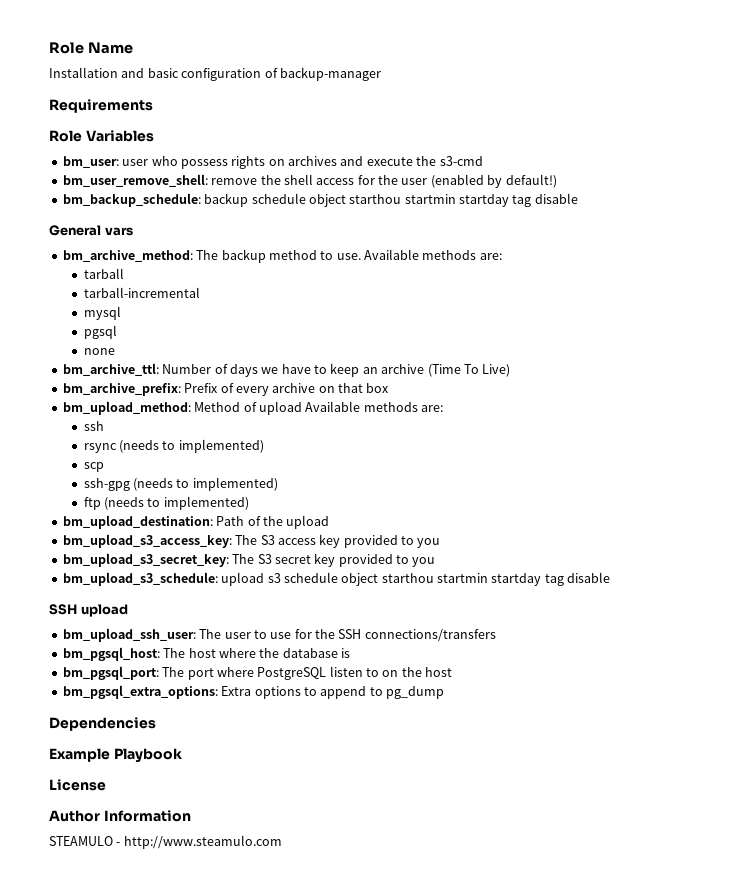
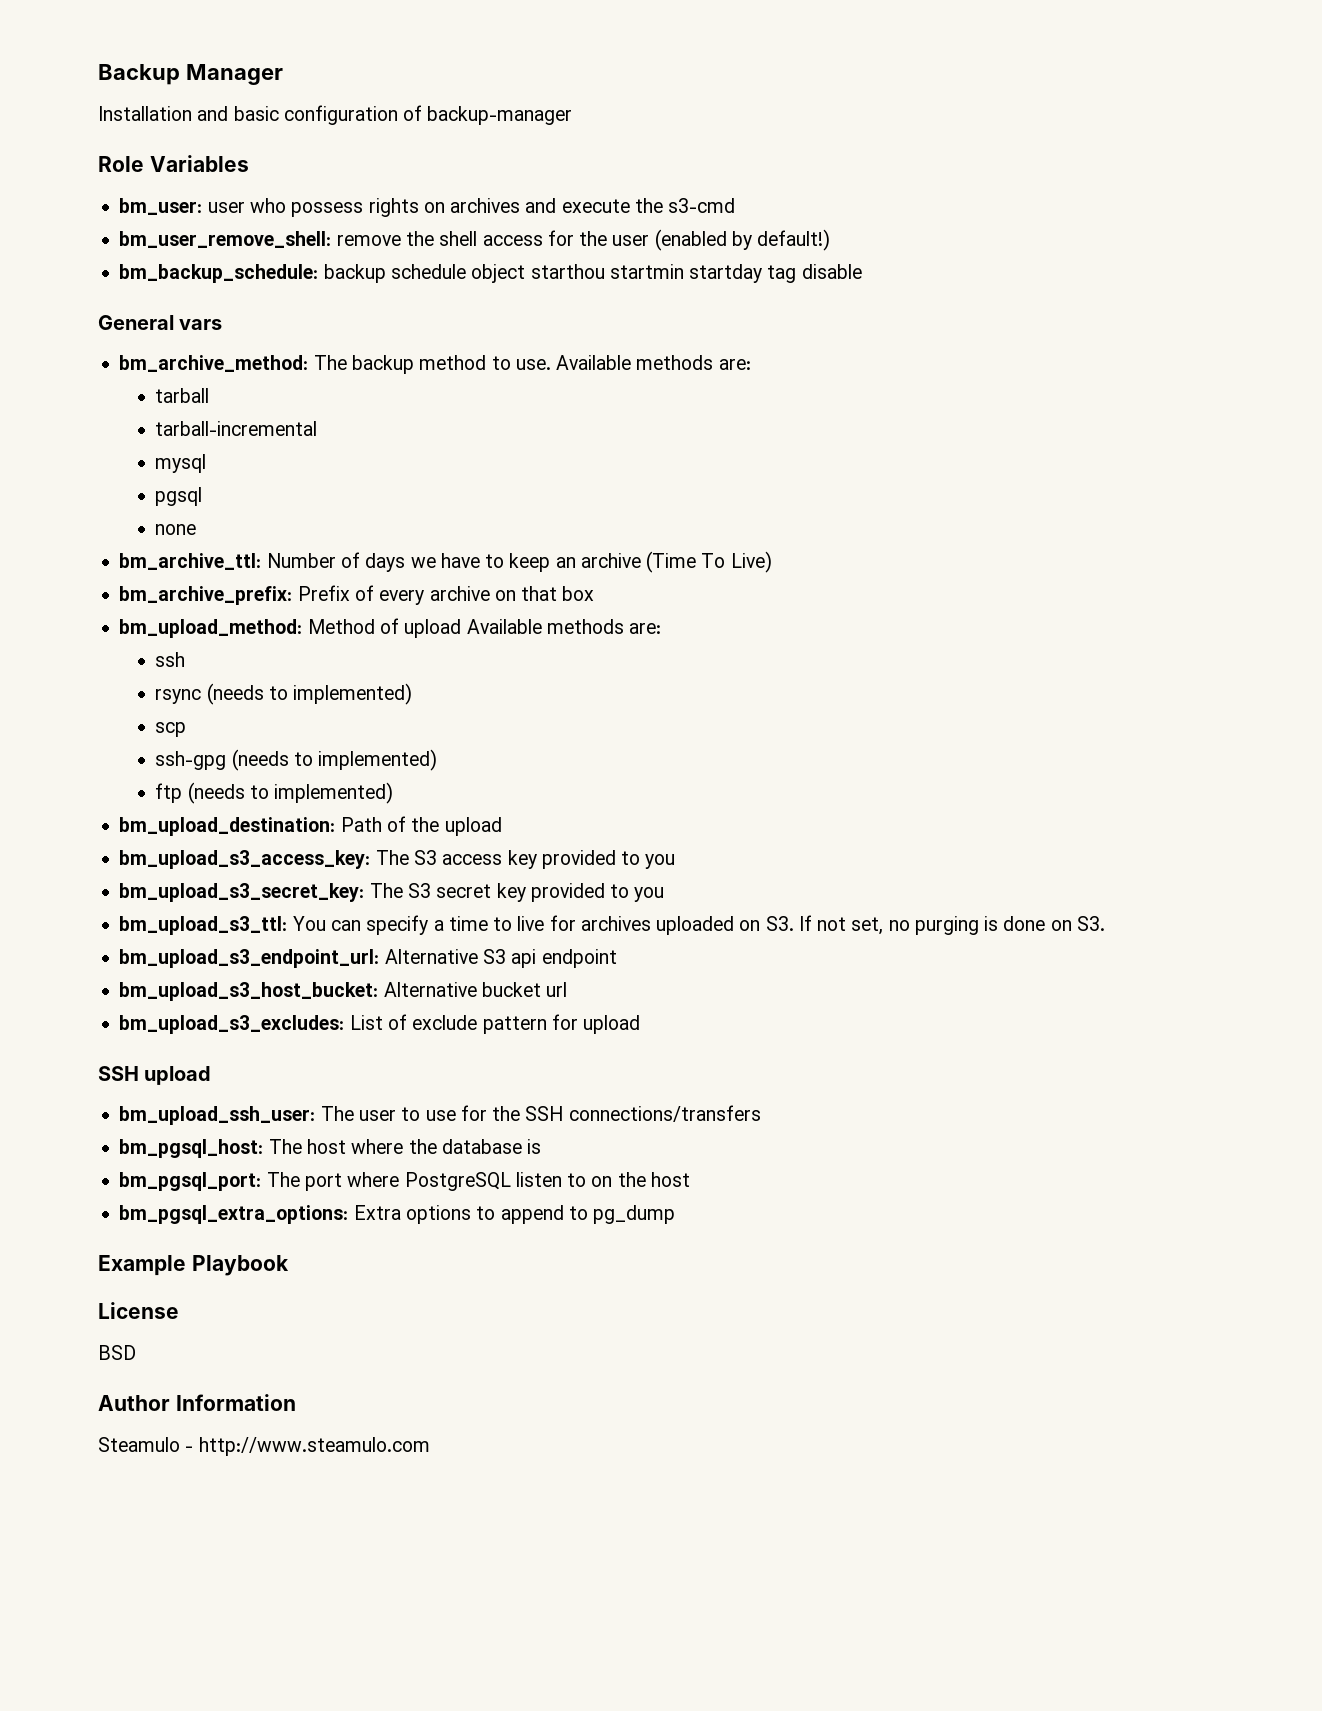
- Role Name
+ Backup Manager
- Requirements
- bm_upload_s3_schedule: upload s3 schedule object starthou startmin startday tag disable
+ bm_upload_s3_ttl: You can specify a time to live for archives uploaded on S3. If not set, no purging is done on S3.
+ bm_upload_s3_endpoint_url: Alternative S3 api endpoint
+ bm_upload_s3_host_bucket: Alternative bucket url
+ bm_upload_s3_excludes: List of exclude pattern for upload
- Dependencies
+ BSD
- STEAMULO - http://www.steamulo.com
+ Steamulo - http://www.steamulo.com

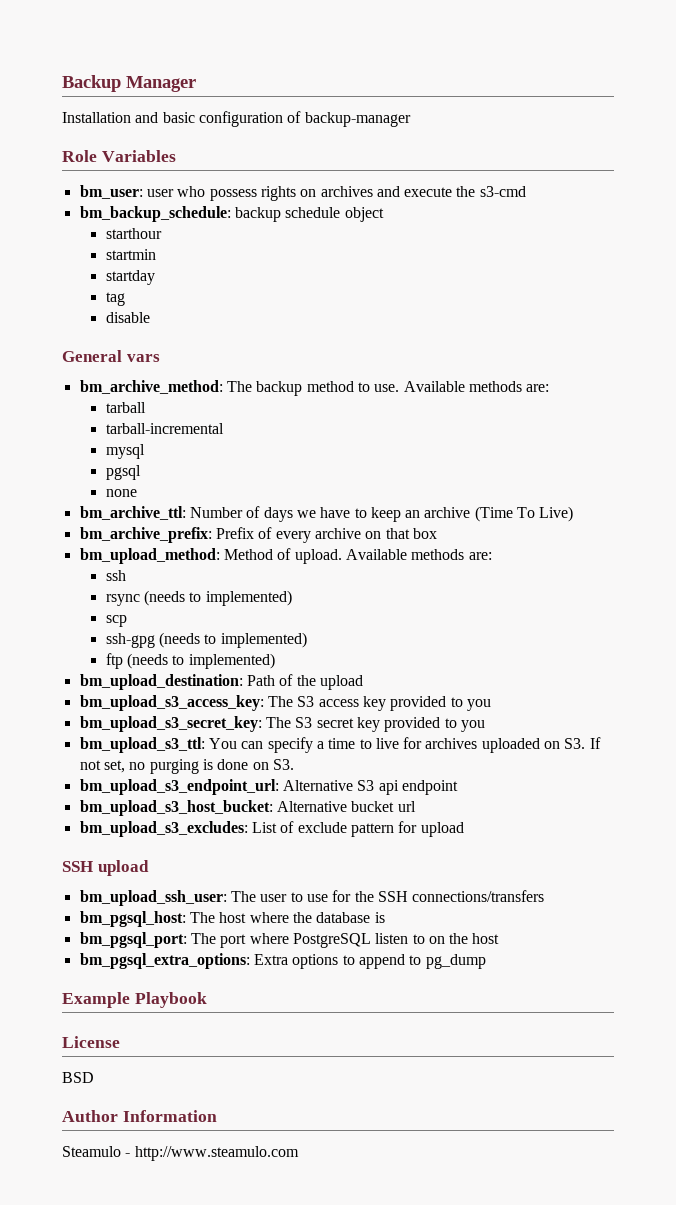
- bm_user_remove_shell: remove the shell access for the user (enabled by default!)
- bm_backup_schedule: backup schedule object starthou startmin startday tag disable
+ bm_backup_schedule: backup schedule object
+ starthour
+ startmin
+ startday
+ tag
+ disable
- bm_upload_method: Method of upload Available methods are:
+ bm_upload_method: Method of upload. Available methods are:

